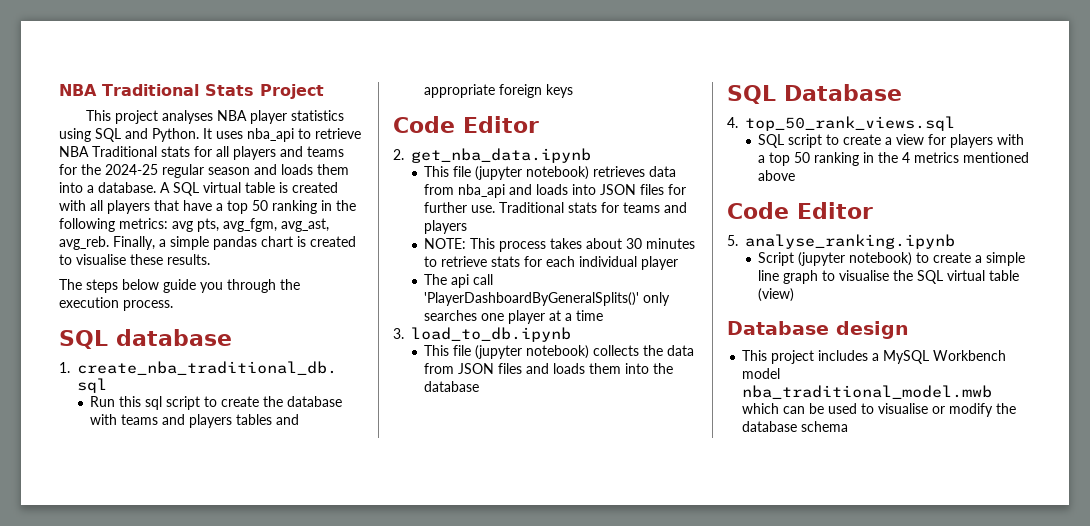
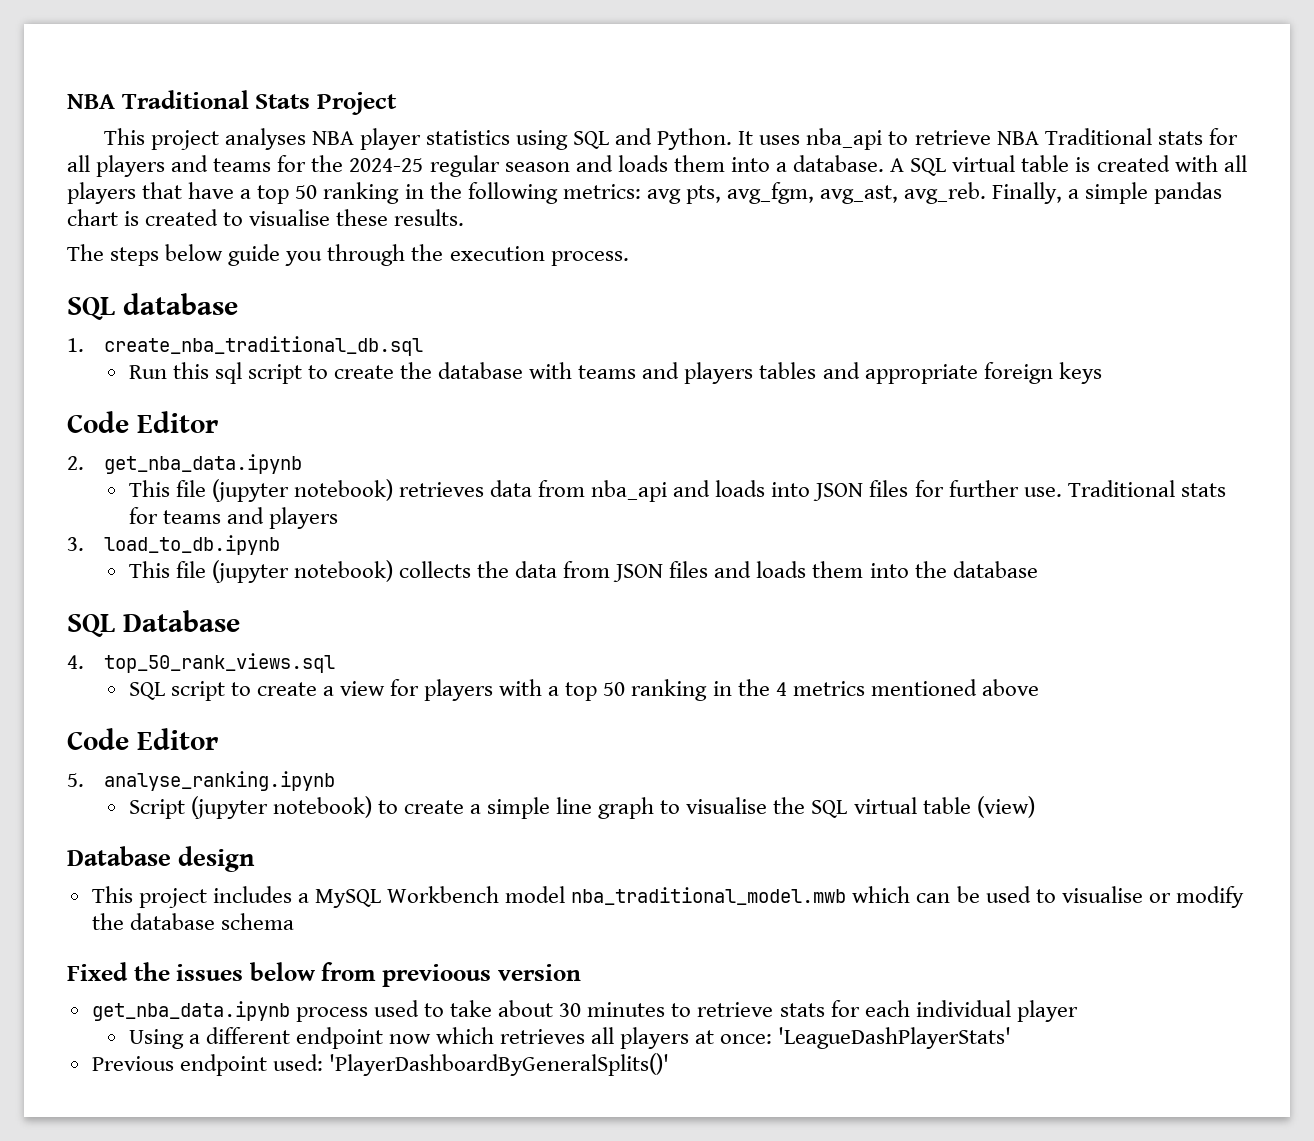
- NOTE: This process takes about 30 minutes to retrieve stats for each individual player
- The api call 'PlayerDashboardByGeneralSplits()' only searches one player at a time
+ Fixed the issues below from previoous version
+ get_nba_data.ipynb process used to take about 30 minutes to retrieve stats for each individual player
+ Using a different endpoint now which retrieves all players at once: 'LeagueDashPlayerStats'
+ Previous endpoint used: 'PlayerDashboardByGeneralSplits()'

